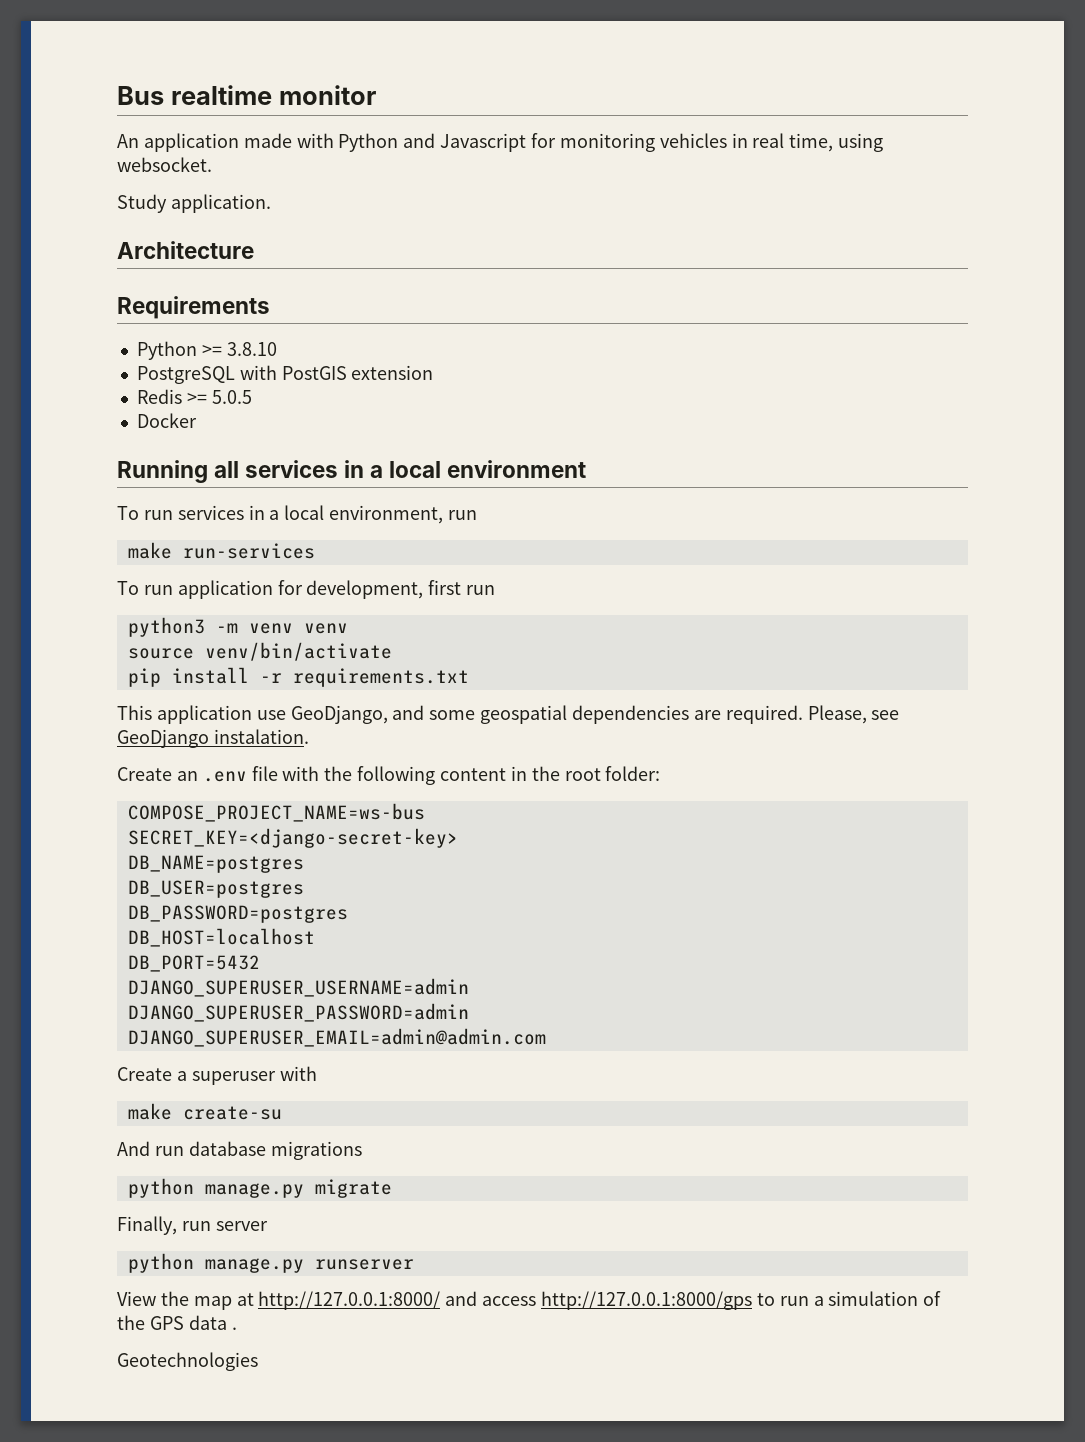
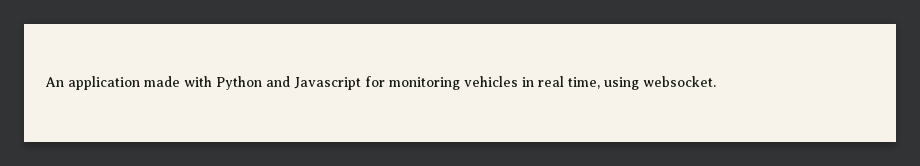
- Bus realtime monitor
- Study application.
- Architecture
- Requirements
- Python >= 3.8.10
- PostgreSQL with PostGIS extension
- Redis >= 5.0.5
- Docker
- Running all services in a local environment
- To run services in a local environment, run
- make run-services
- To run application for development, first run
- python3 -m venv venv
- source venv/bin/activate
- pip install -r requirements.txt
- This application use GeoDjango, and some geospatial dependencies are required. Please, see GeoDjango instalation.
- Create an .env file with the following content in the root folder:
- COMPOSE_PROJECT_NAME=ws-bus
- SECRET_KEY=<django-secret-key>
- DB_NAME=postgres
- DB_USER=postgres
- DB_PASSWORD=postgres
- DB_HOST=localhost
- DB_PORT=5432
- DJANGO_SUPERUSER_USERNAME=admin
- DJANGO_SUPERUSER_PASSWORD=admin
- DJANGO_SUPERUSER_EMAIL=admin@admin.com
- Create a superuser with
- make create-su
- And run database migrations
- python manage.py migrate
- Finally, run server
- python manage.py runserver
- View the map at http://127.0.0.1:8000/ and access http://127.0.0.1:8000/gps to run a simulation of the GPS data .
- Geotechnologies

